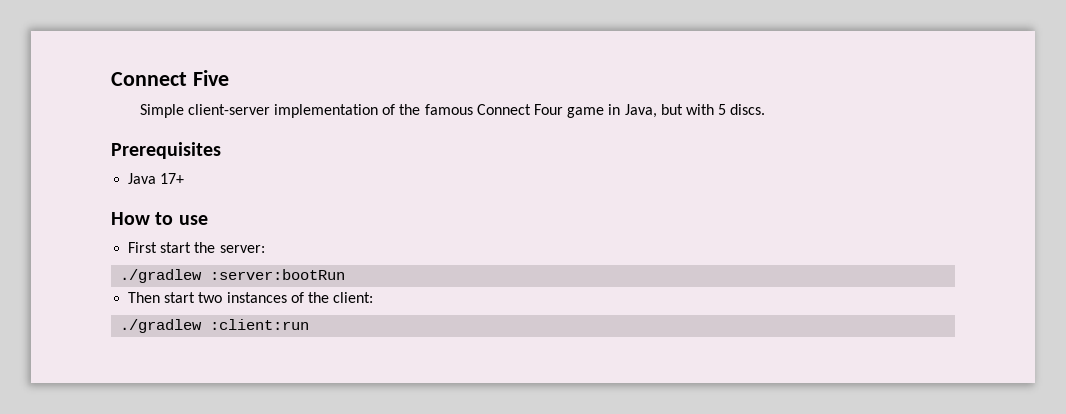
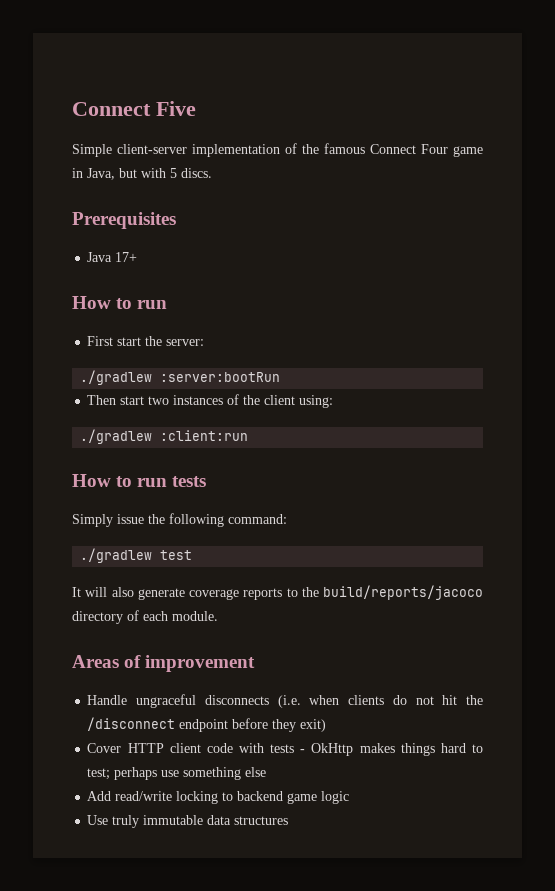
  Java 17+
- How to use
+ How to run
- Then start two instances of the client:
+ Then start two instances of the client using:
+ How to run tests
+ Simply issue the following command:
+ ./gradlew test
+ It will also generate coverage reports to the build/reports/jacoco directory of each module.
+ Areas of improvement
+ Handle ungraceful disconnects (i.e. when clients do not hit the /disconnect endpoint before they exit)
+ Cover HTTP client code with tests - OkHttp makes things hard to test; perhaps use something else
+ Add read/write locking to backend game logic
+ Use truly immutable data structures

